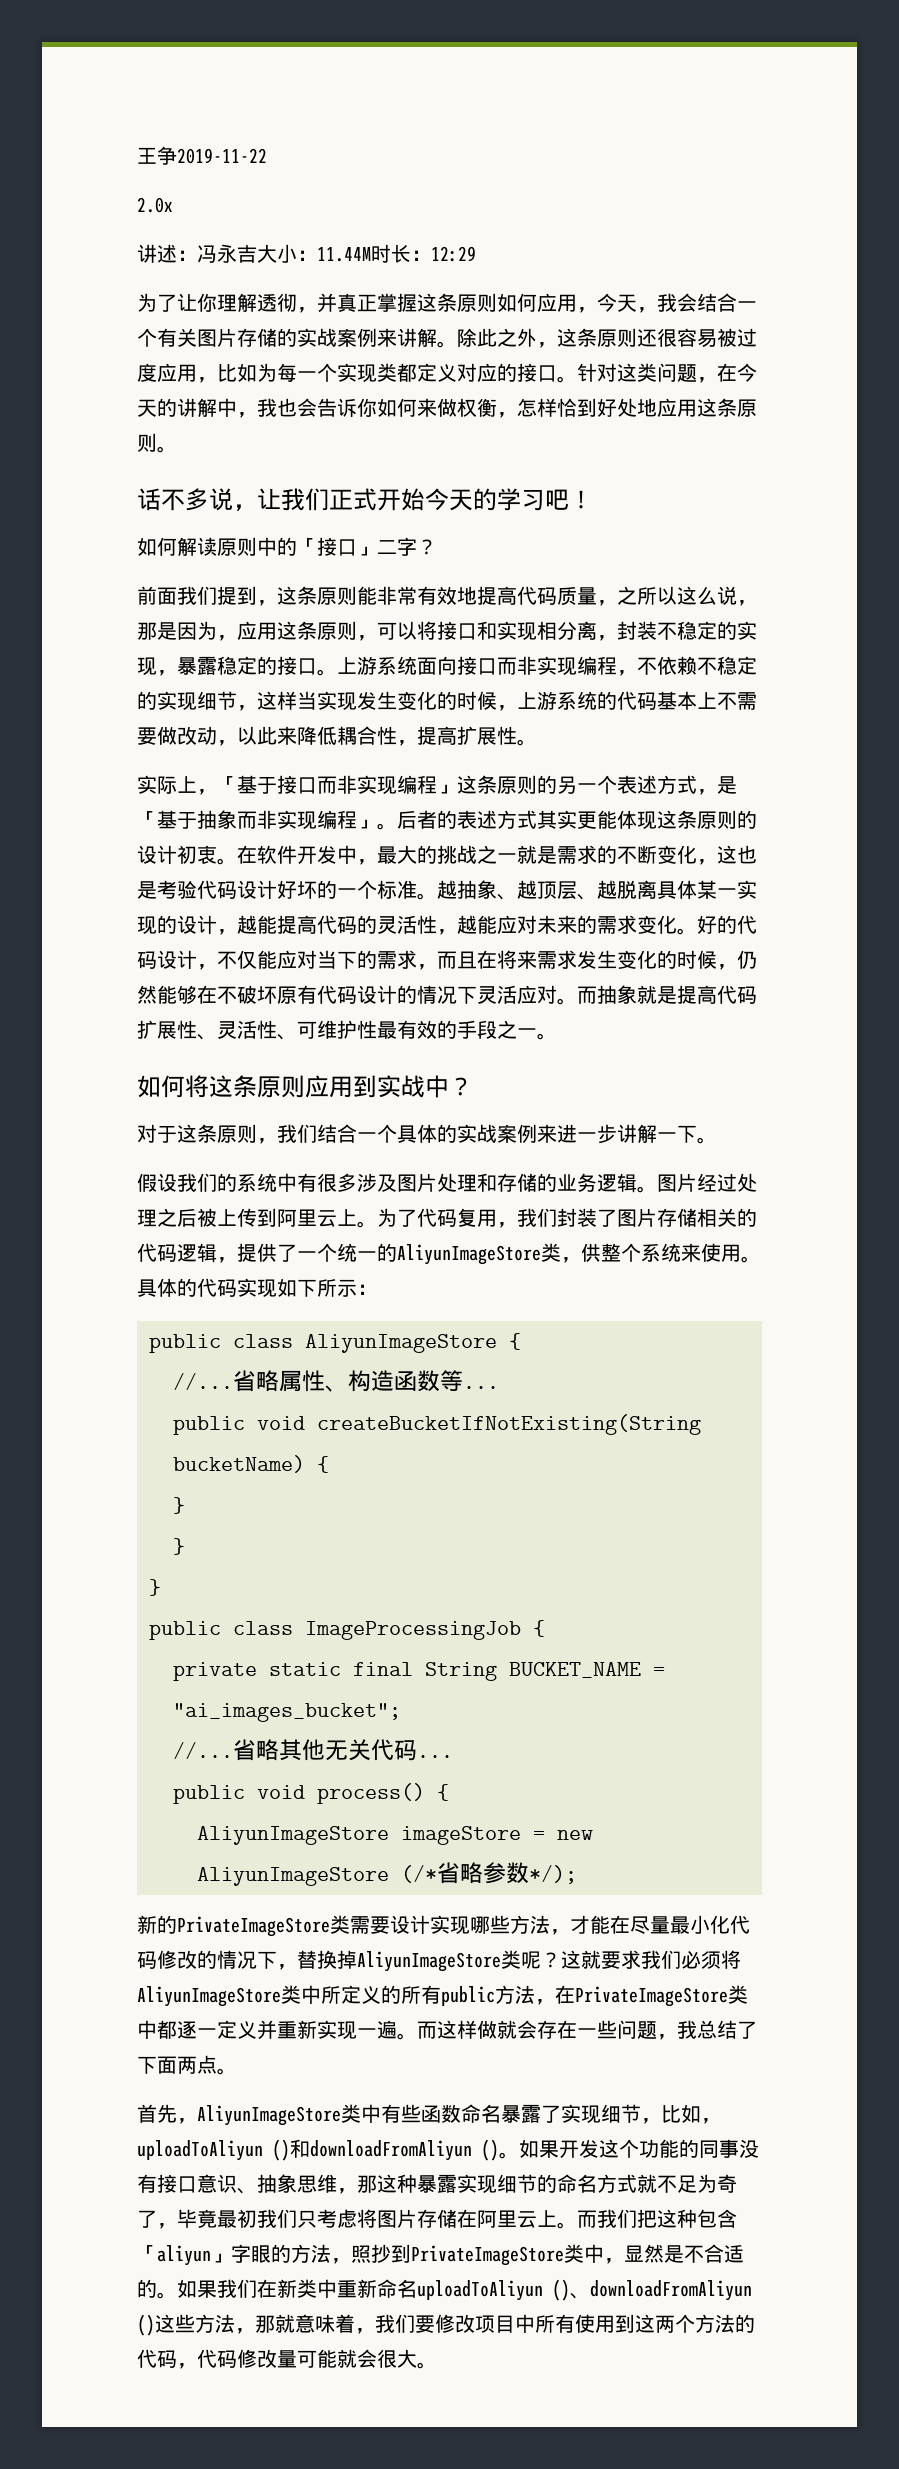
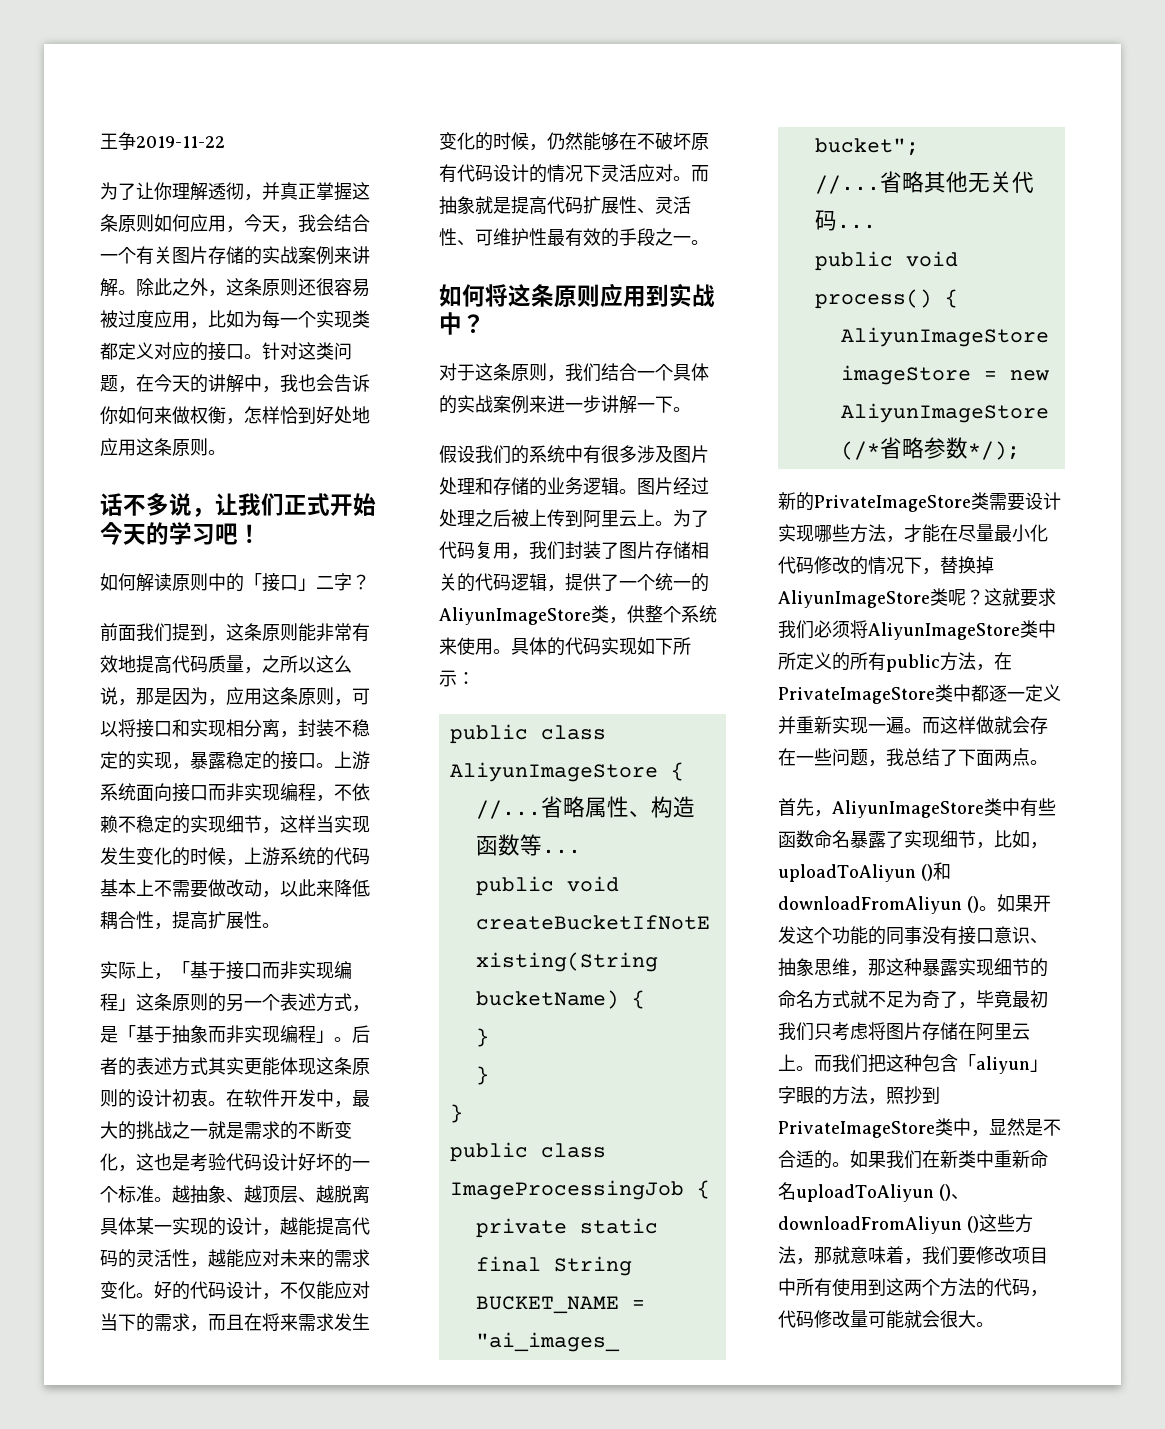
- 2.0x
- 讲述：冯永吉大小：11.44M时长：12:29

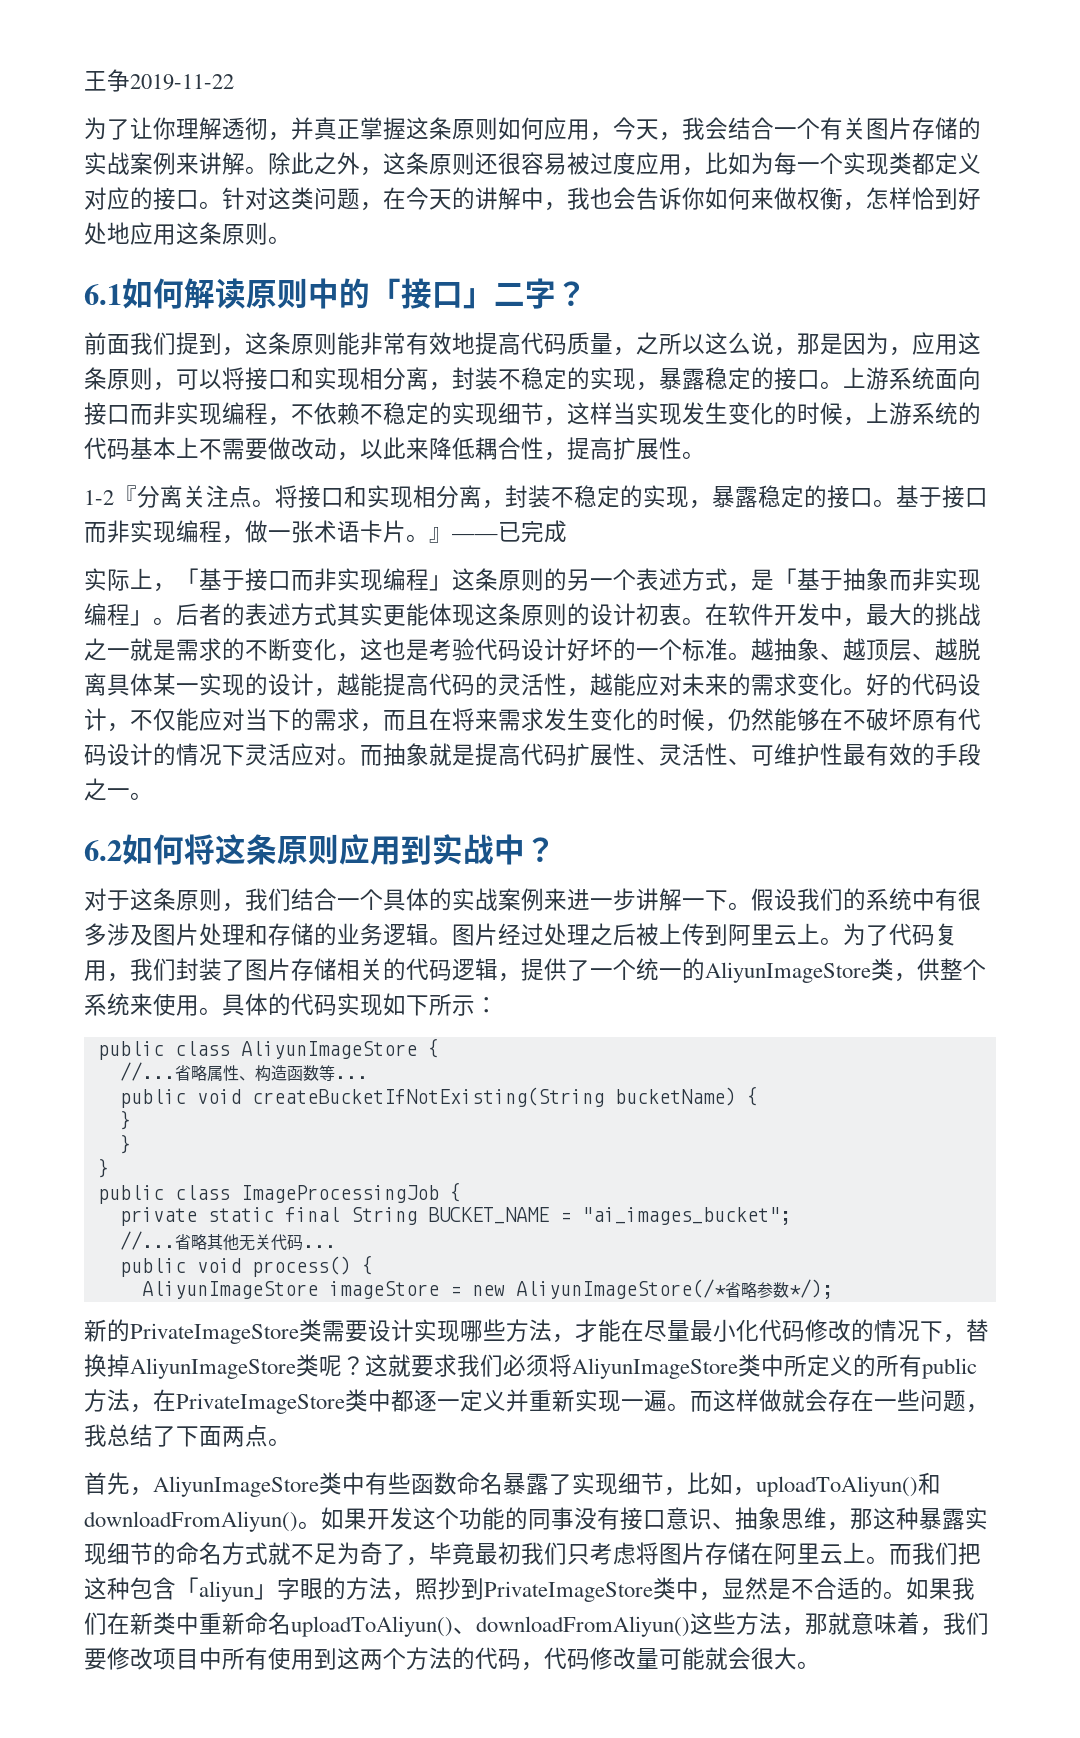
- 话不多说，让我们正式开始今天的学习吧！
- 如何解读原则中的「接口」二字？
+ 6.1如何解读原则中的「接口」二字？
+ 1-2『分离关注点。将接口和实现相分离，封装不稳定的实现，暴露稳定的接口。基于接口而非实现编程，做一张术语卡片。』——已完成
- 如何将这条原则应用到实战中？
+ 6.2如何将这条原则应用到实战中？
- 对于这条原则，我们结合一个具体的实战案例来进一步讲解一下。
- 假设我们的系统中有很多涉及图片处理和存储的业务逻辑。
+ 对于这条原则，我们结合一个具体的实战案例来进一步讲解一下。假设我们的系统中有很多涉及图片处理和存储的业务逻辑。
- AliyunImageStore imageStore = new AliyunImageStore (/*省略参数*/);
+ AliyunImageStore imageStore = new AliyunImageStore(/*省略参数*/);
- 首先，AliyunImageStore类中有些函数命名暴露了实现细节，比如，uploadToAliyun ()和downloadFromAliyun ()。
+ 首先，AliyunImageStore类中有些函数命名暴露了实现细节，比如，uploadToAliyun()和downloadFromAliyun()。
- 如果我们在新类中重新命名uploadToAliyun ()、downloadFromAliyun ()这些方法，那就意味着，我们要修改项目中所有使用到这两个方法的代码，代码修改量可能就会很大。
+ 如果我们在新类中重新命名uploadToAliyun()、downloadFromAliyun()这些方法，那就意味着，我们要修改项目中所有使用到这两个方法的代码，代码修改量可能就会很大。

